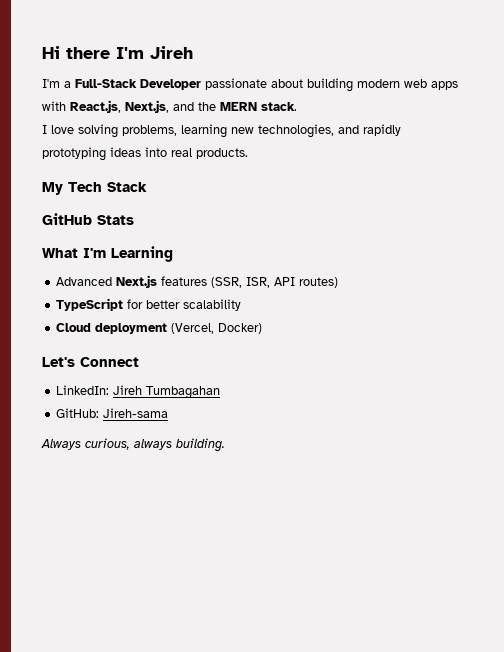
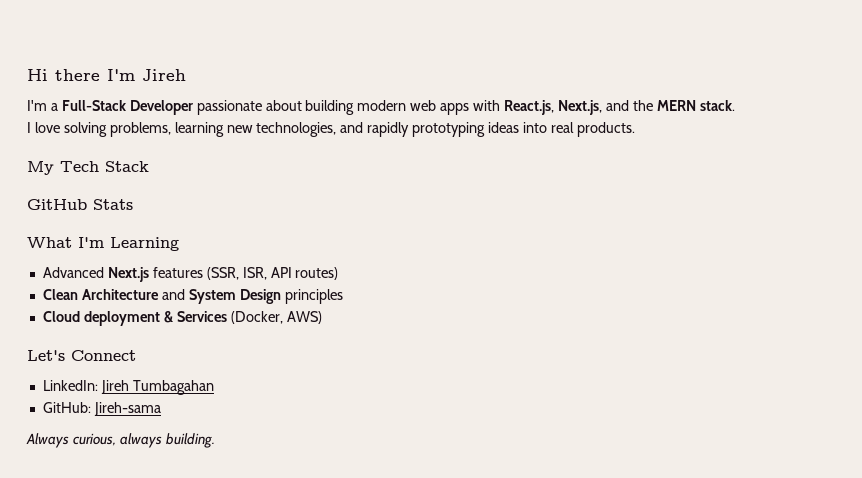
- TypeScript for better scalability
- Cloud deployment (Vercel, Docker)
+ Clean Architecture and System Design principles
+ Cloud deployment & Services (Docker, AWS)

